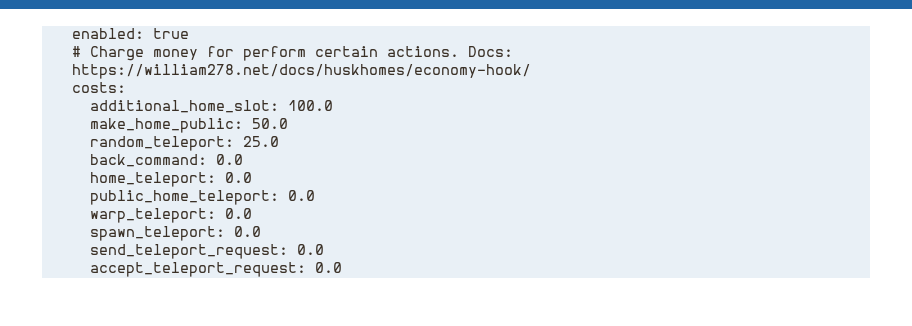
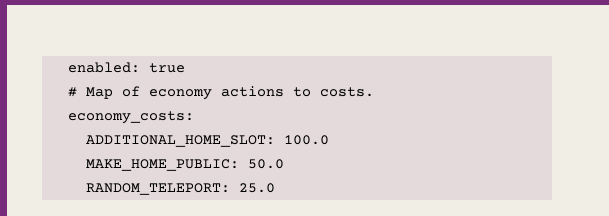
- # Charge money for perform certain actions. Docs: https://william278.net/docs/huskhomes/economy-hook/
- costs:
- additional_home_slot: 100.0
+ # Map of economy actions to costs.
+ economy_costs:
+ ADDITIONAL_HOME_SLOT: 100.0
- make_home_public: 50.0
+ MAKE_HOME_PUBLIC: 50.0
- random_teleport: 25.0
+ RANDOM_TELEPORT: 25.0
- back_command: 0.0
- home_teleport: 0.0
- public_home_teleport: 0.0
- warp_teleport: 0.0
- spawn_teleport: 0.0
- send_teleport_request: 0.0
- accept_teleport_request: 0.0

